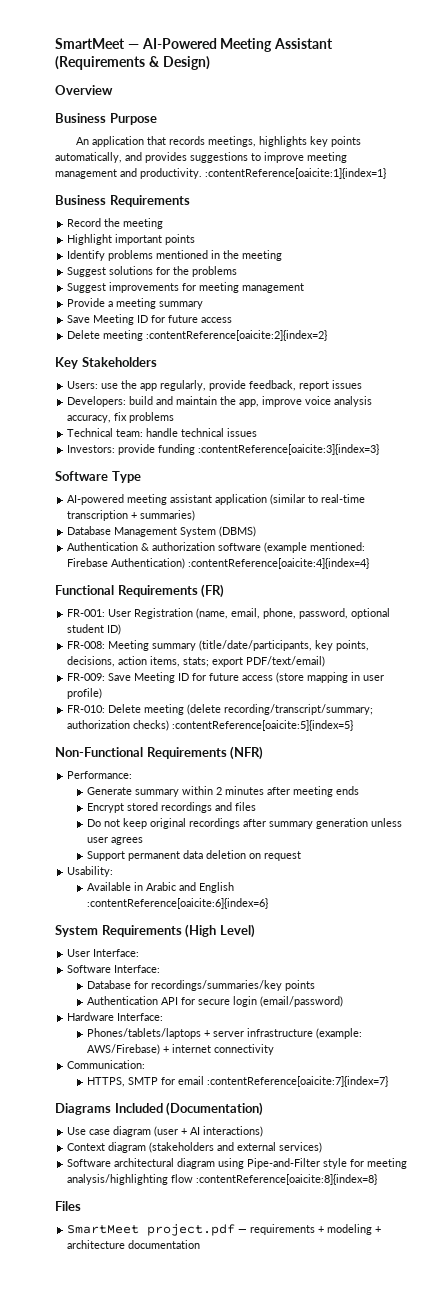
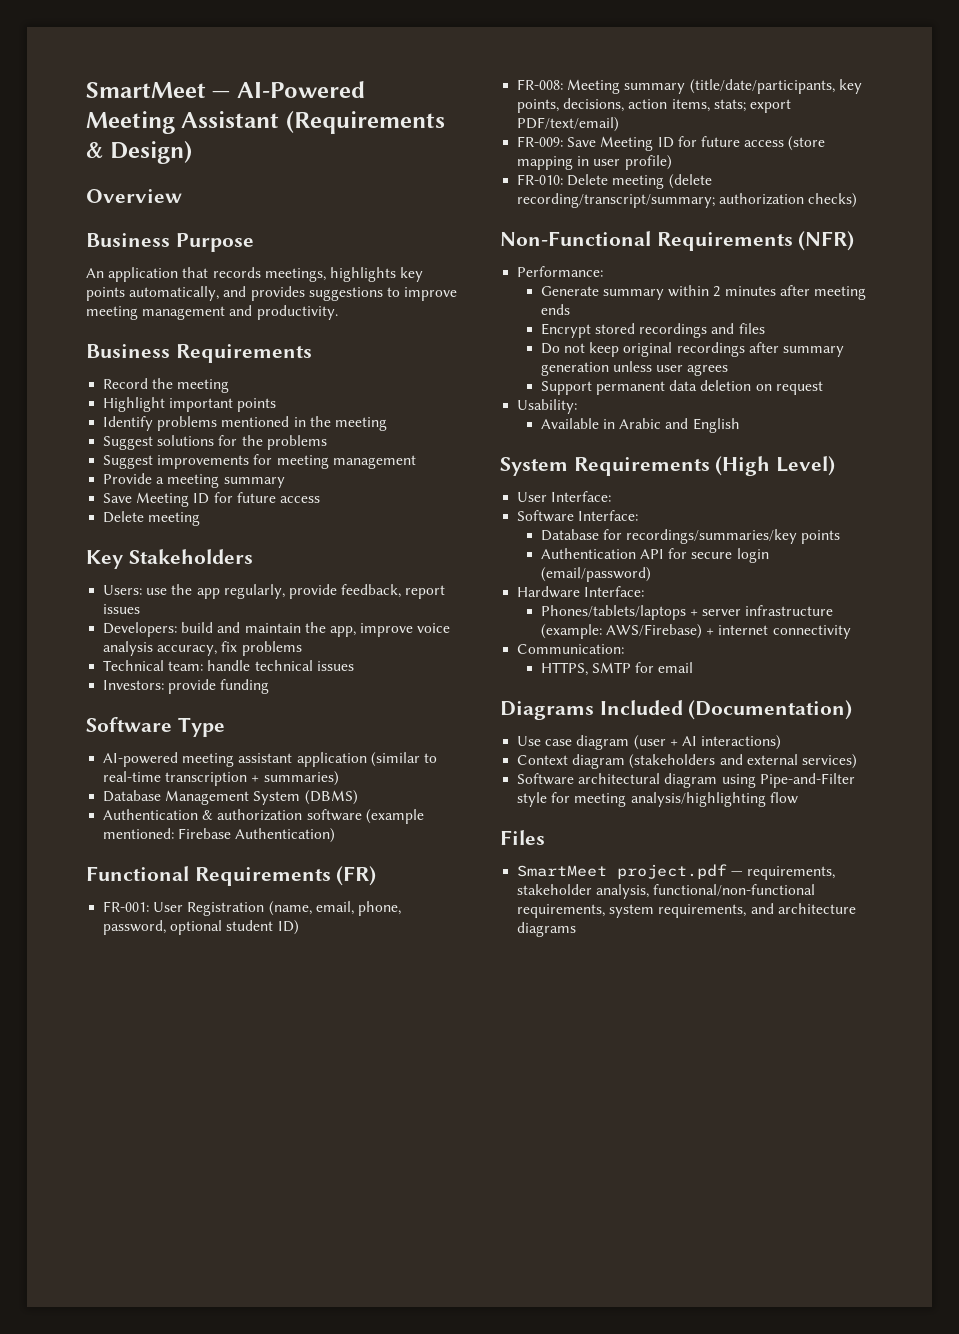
- An application that records meetings, highlights key points automatically, and provides suggestions to improve meeting management and productivity. :contentReference[oaicite:1]{index=1}
+ An application that records meetings, highlights key points automatically, and provides suggestions to improve meeting management and productivity.
  Provide a meeting summary
  Save Meeting ID for future access
- Delete meeting :contentReference[oaicite:2]{index=2}
+ Delete meeting
- Investors: provide funding :contentReference[oaicite:3]{index=3}
+ Investors: provide funding
- Authentication & authorization software (example mentioned: Firebase Authentication) :contentReference[oaicite:4]{index=4}
+ Authentication & authorization software (example mentioned: Firebase Authentication)
- FR-010: Delete meeting (delete recording/transcript/summary; authorization checks) :contentReference[oaicite:5]{index=5}
+ FR-010: Delete meeting (delete recording/transcript/summary; authorization checks)
- Available in Arabic and English :contentReference[oaicite:6]{index=6}
+ Available in Arabic and English
- HTTPS, SMTP for email :contentReference[oaicite:7]{index=7}
+ HTTPS, SMTP for email
- Software architectural diagram using Pipe-and-Filter style for meeting analysis/highlighting flow :contentReference[oaicite:8]{index=8}
+ Software architectural diagram using Pipe-and-Filter style for meeting analysis/highlighting flow
- SmartMeet project.pdf — requirements + modeling + architecture documentation
+ SmartMeet project.pdf — requirements, stakeholder analysis, functional/non-functional requirements, system requirements, and architecture diagrams

